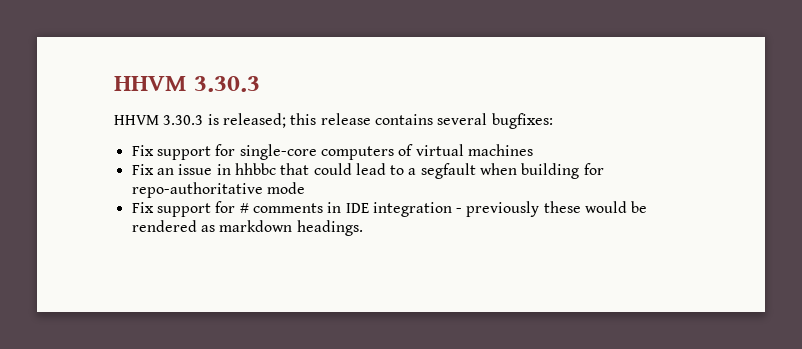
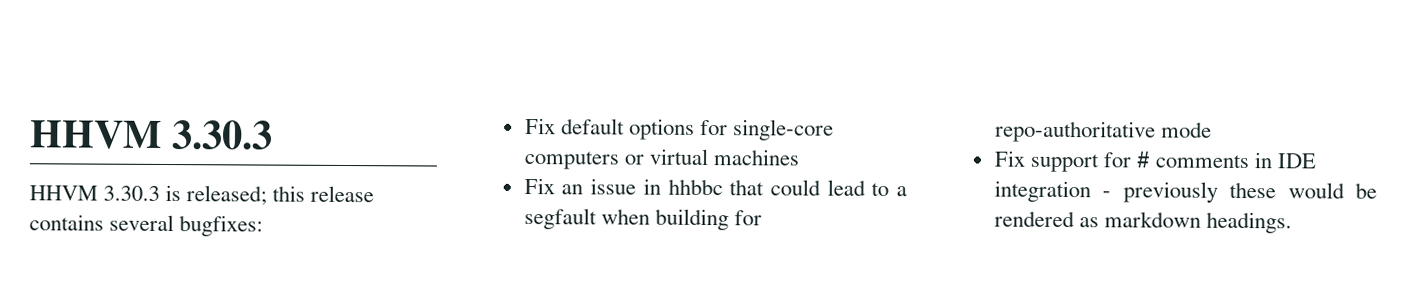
- Fix support for single-core computers of virtual machines
+ Fix default options for single-core computers or virtual machines

